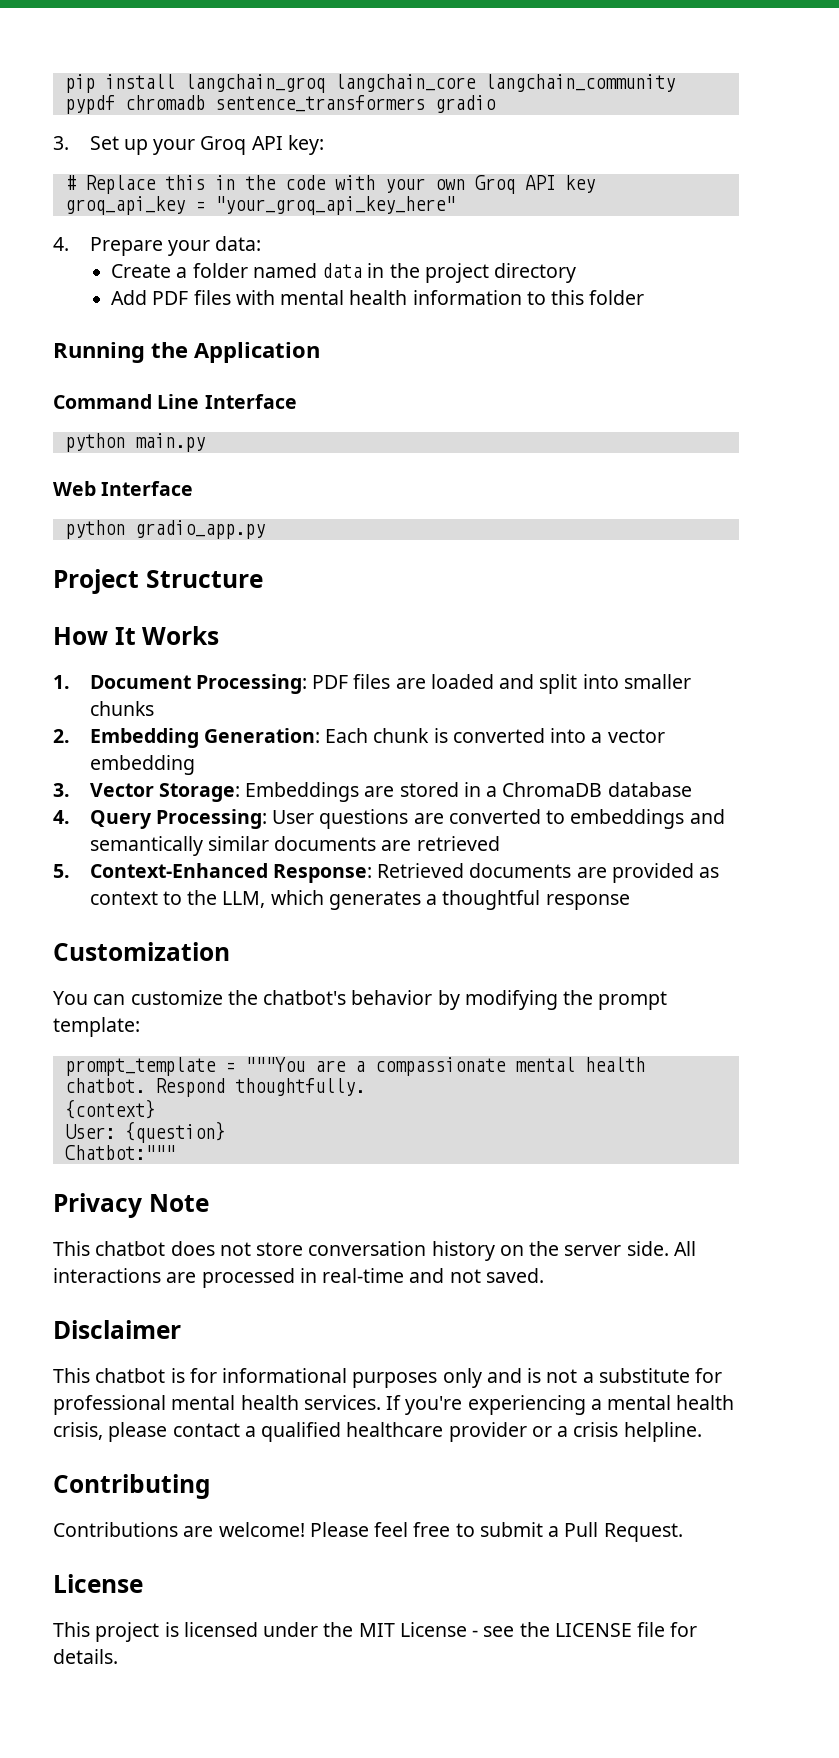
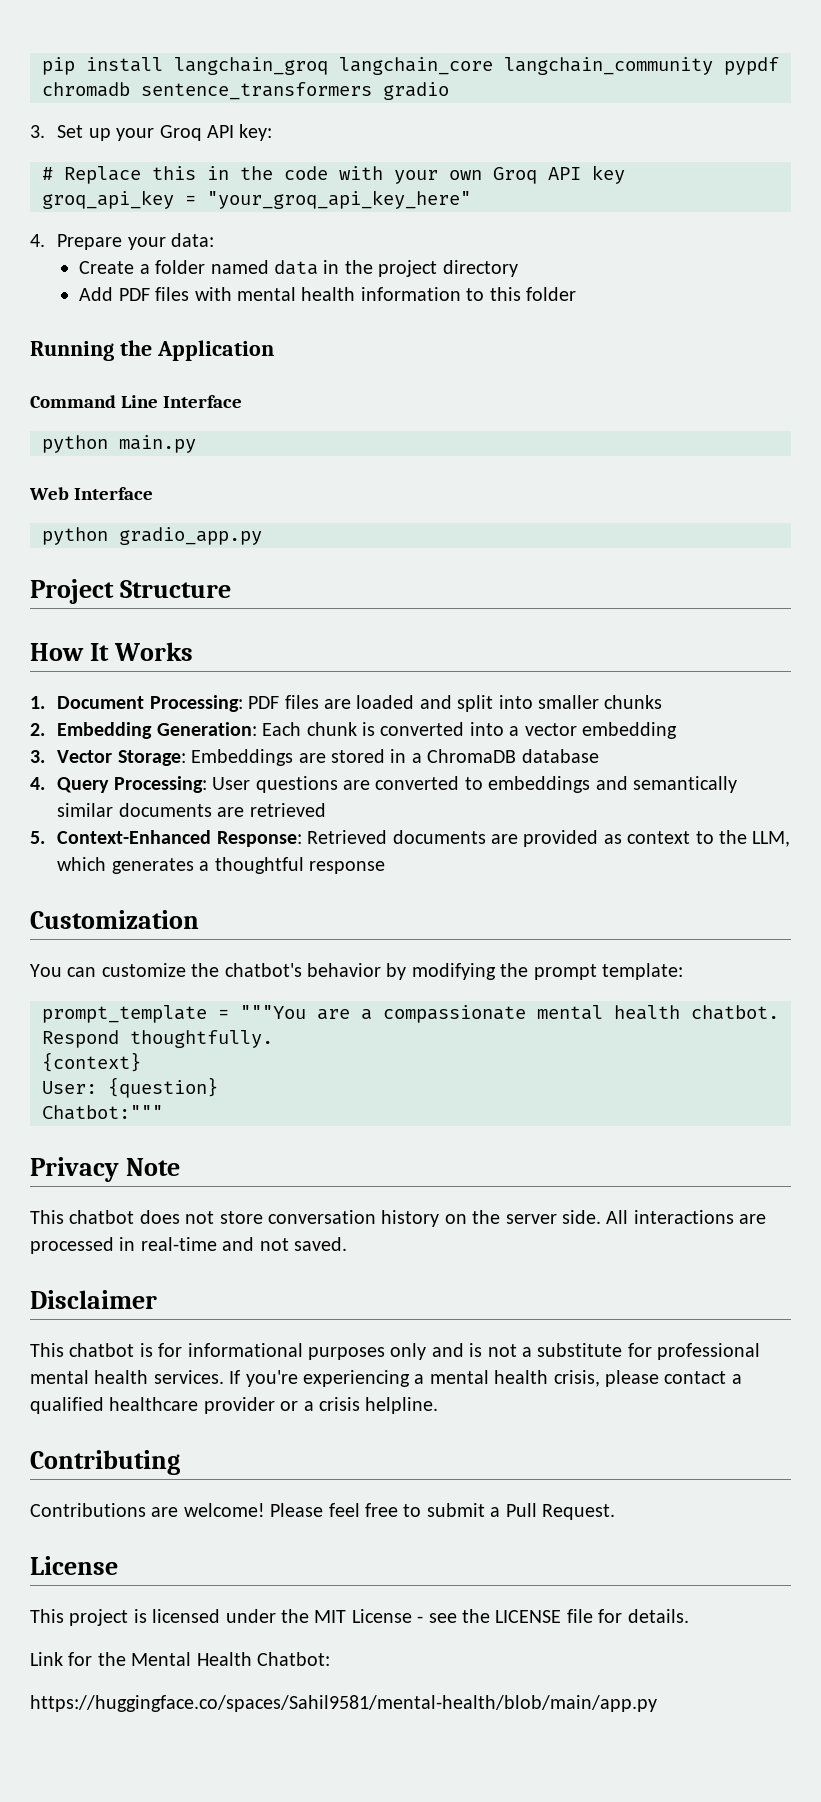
+ Link for the Mental Health Chatbot:
+ https://huggingface.co/spaces/Sahil9581/mental-health/blob/main/app.py

